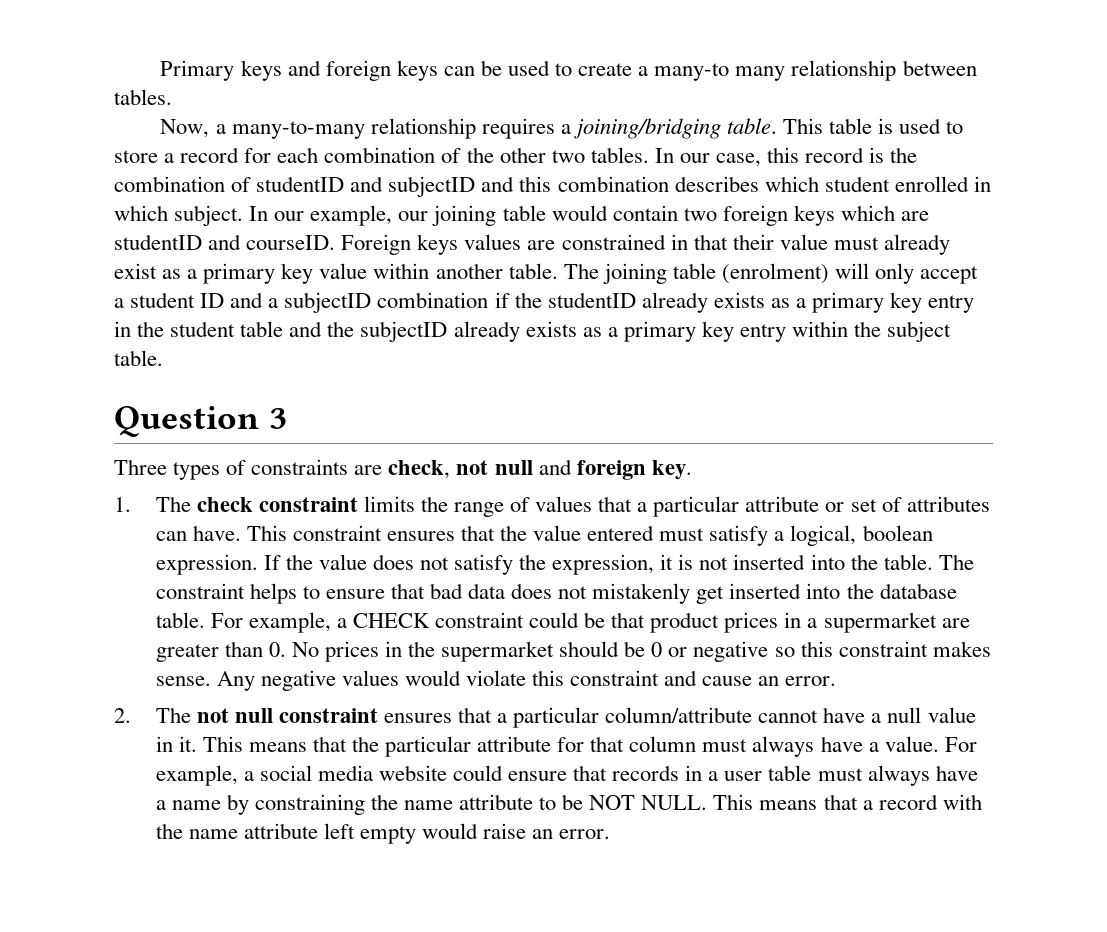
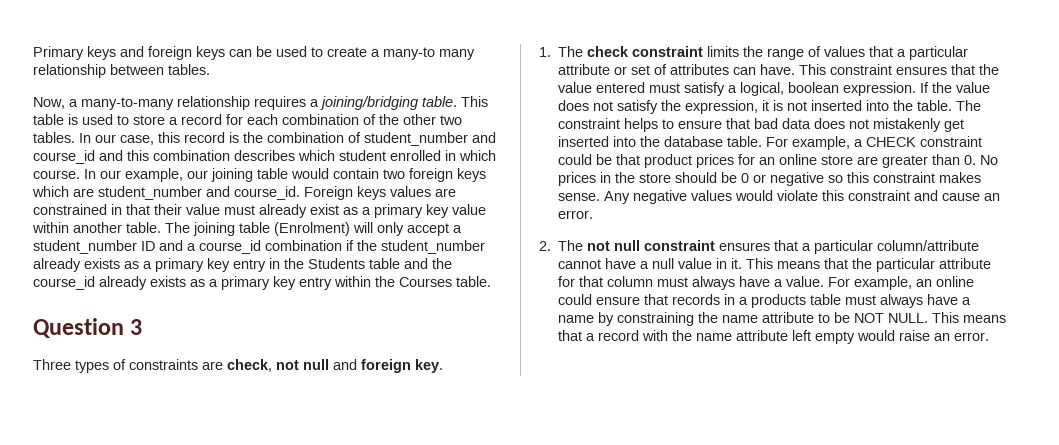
- In our case, this record is the combination of studentID and subjectID and this combination describes which student enrolled in which subject.
+ In our case, this record is the combination of student_number and course_id and this combination describes which student enrolled in which course.
- In our example, our joining table would contain two foreign keys which are studentID and courseID.
+ In our example, our joining table would contain two foreign keys which are student_number and course_id.
- The joining table (enrolment) will only accept a student ID and a subjectID combination if the studentID already exists as a primary key entry in the student table and the subjectID already exists as a primary key entry within the subject table.
+ The joining table (Enrolment) will only accept a student_number ID and a course_id combination if the student_number already exists as a primary key entry in the Students table and the course_id already exists as a primary key entry within the Courses table.
- For example, a CHECK constraint could be that product prices in a supermarket are greater than 0. No prices in the supermarket should be 0 or negative so this constraint makes sense.
+ For example, a CHECK constraint could be that product prices for an online store are greater than 0. No prices in the store should be 0 or negative so this constraint makes sense.
- For example, a social media website could ensure that records in a user table must always have a name by constraining the name attribute to be NOT NULL.
+ For example, an online could ensure that records in a products table must always have a name by constraining the name attribute to be NOT NULL.

